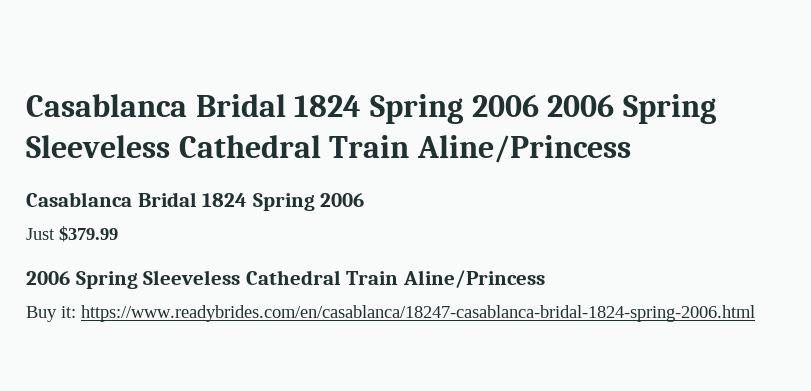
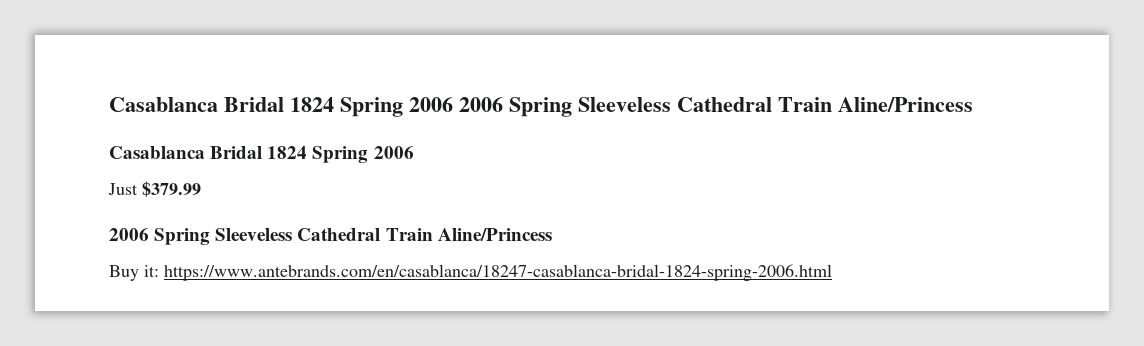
- Buy it: https://www.readybrides.com/en/casablanca/18247-casablanca-bridal-1824-spring-2006.html
+ Buy it: https://www.antebrands.com/en/casablanca/18247-casablanca-bridal-1824-spring-2006.html

